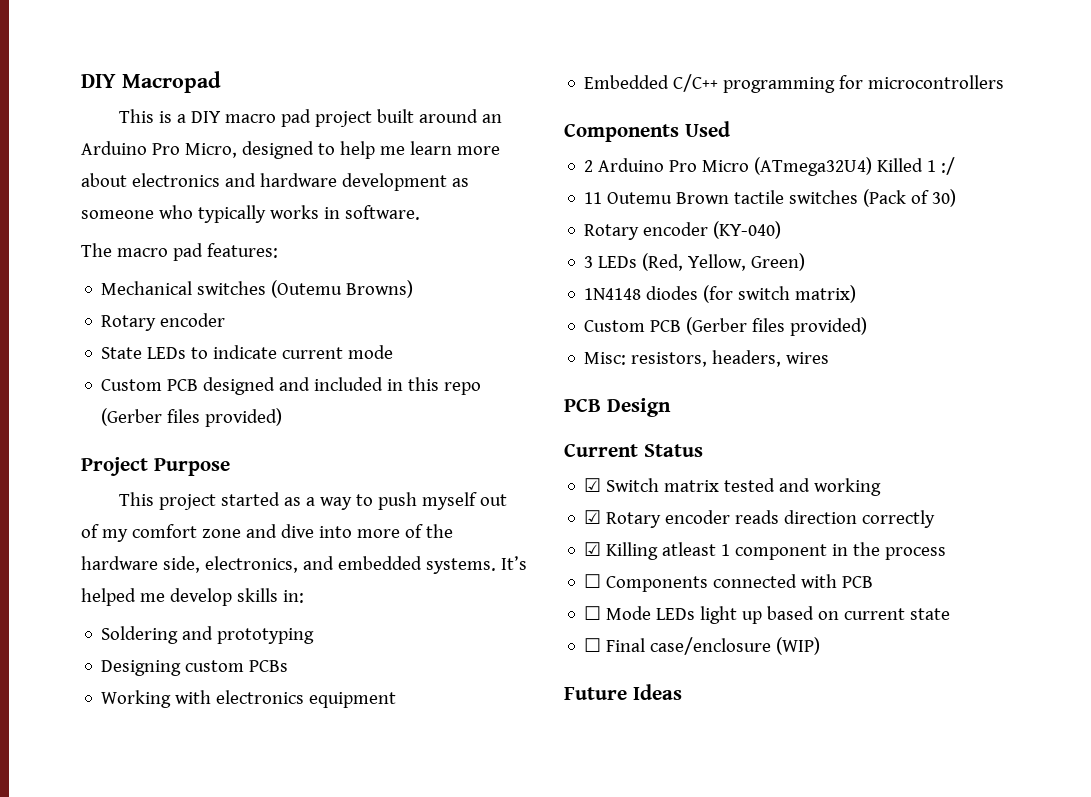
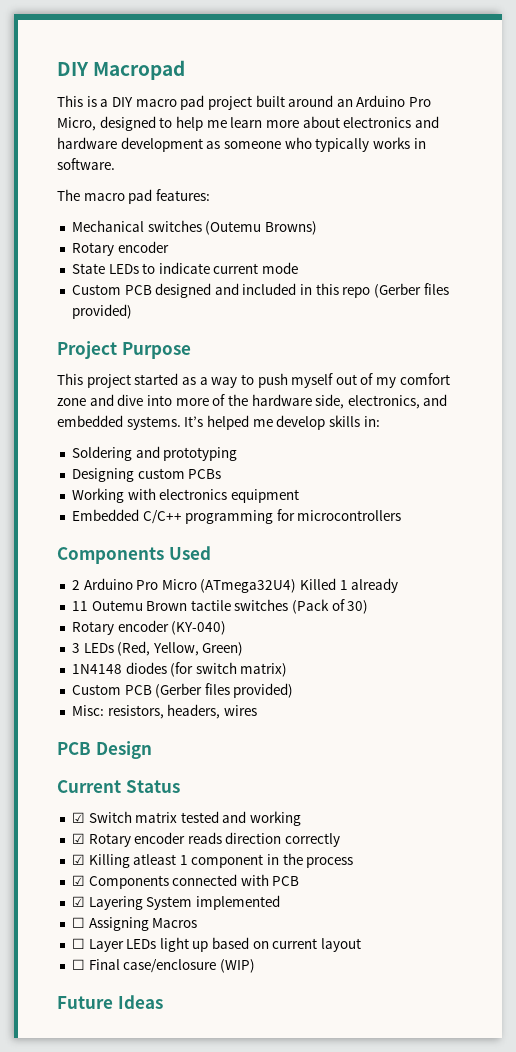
- 2 Arduino Pro Micro (ATmega32U4) Killed 1 :/
+ 2 Arduino Pro Micro (ATmega32U4) Killed 1 already
- ☐ Components connected with PCB
+ ☑ Components connected with PCB
- ☐ Mode LEDs light up based on current state
+ ☑ Layering System implemented
+ ☐ Assigning Macros
+ ☐ Layer LEDs light up based on current layout

